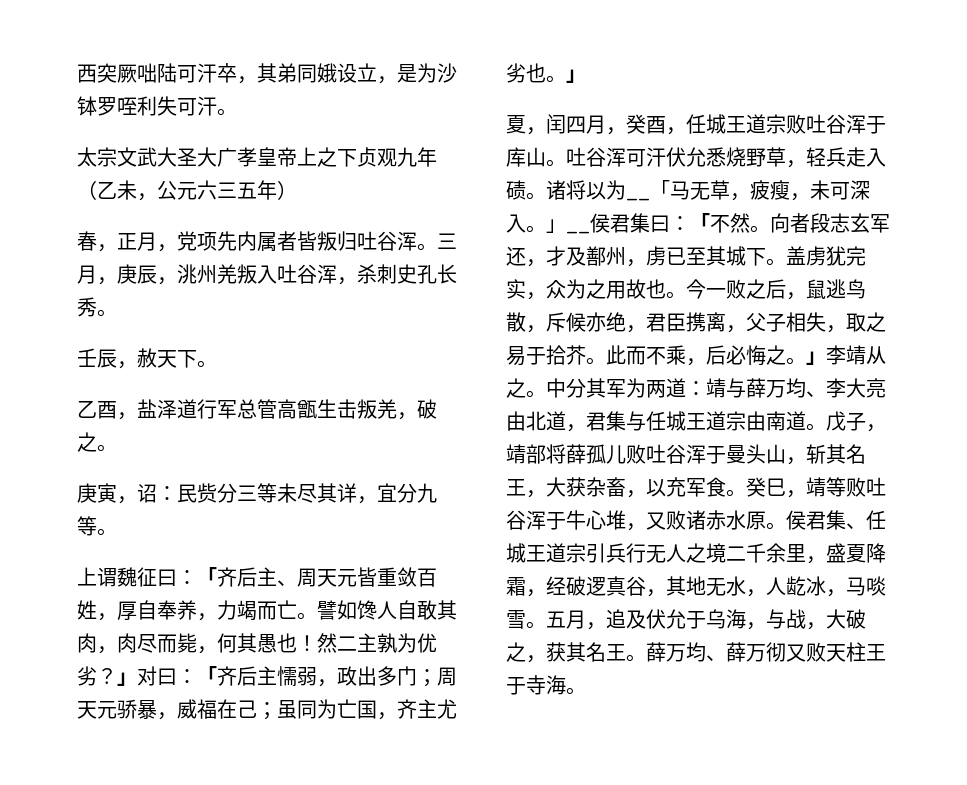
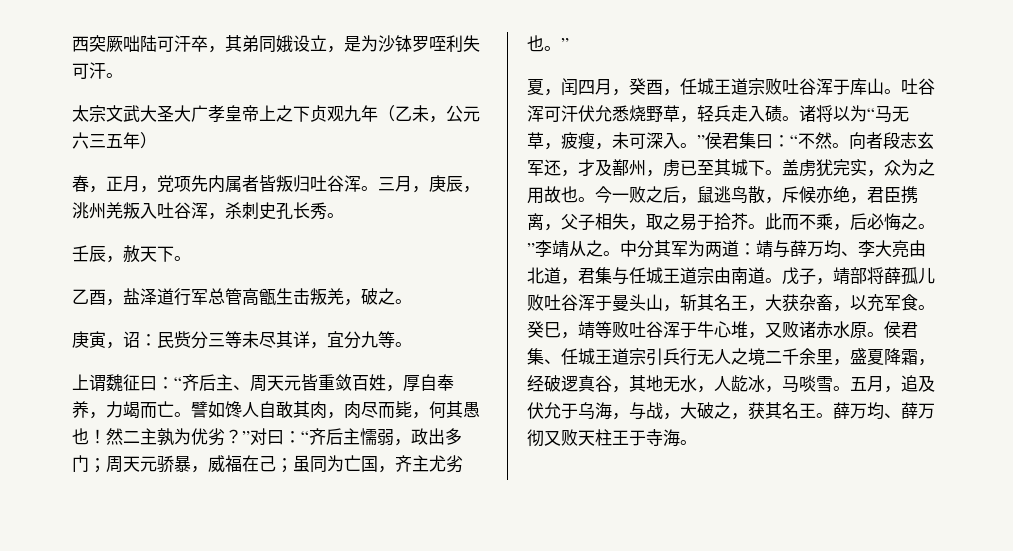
- 上谓魏征曰：「齐后主、周天元皆重敛百姓，厚自奉养，力竭而亡。
+ 上谓魏征曰：“齐后主、周天元皆重敛百姓，厚自奉养，力竭而亡。
- 然二主孰为优劣？」对曰：「齐后主懦弱，政出多门；周天元骄暴，威福在己；虽同为亡国，齐主尤劣也。」
+ 然二主孰为优劣？”对曰：“齐后主懦弱，政出多门；周天元骄暴，威福在己；虽同为亡国，齐主尤劣也。”
- 诸将以为__「马无草，疲瘦，未可深入。」__侯君集曰：「不然。
+ 诸将以为“马无草，疲瘦，未可深入。”侯君集曰：“不然。
- 此而不乘，后必悔之。」李靖从之。
+ 此而不乘，后必悔之。”李靖从之。

